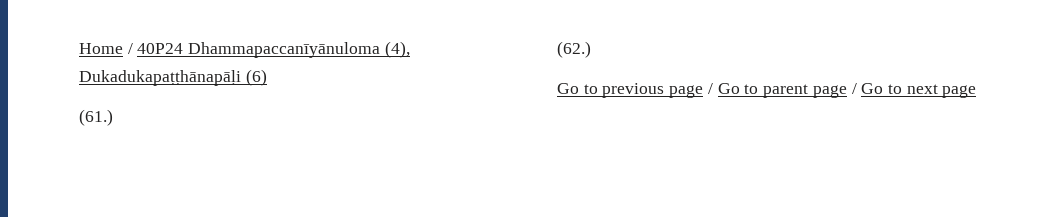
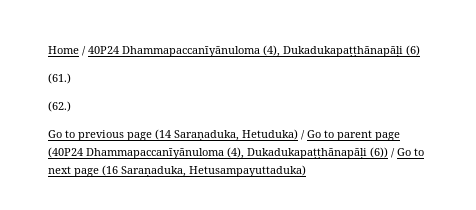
- Go to previous page / Go to parent page / Go to next page
+ Go to previous page (14 Saraṇaduka, Hetuduka) / Go to parent page (40P24 Dhammapaccanīyānuloma (4), Dukadukapaṭṭhānapāḷi (6)) / Go to next page (16 Saraṇaduka, Hetusampayuttaduka)

